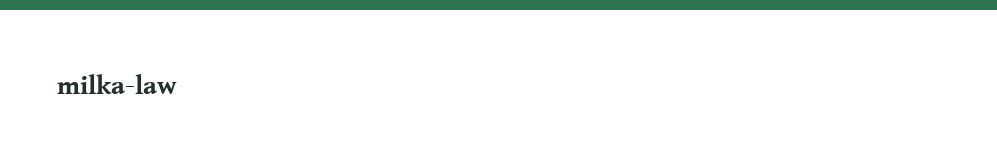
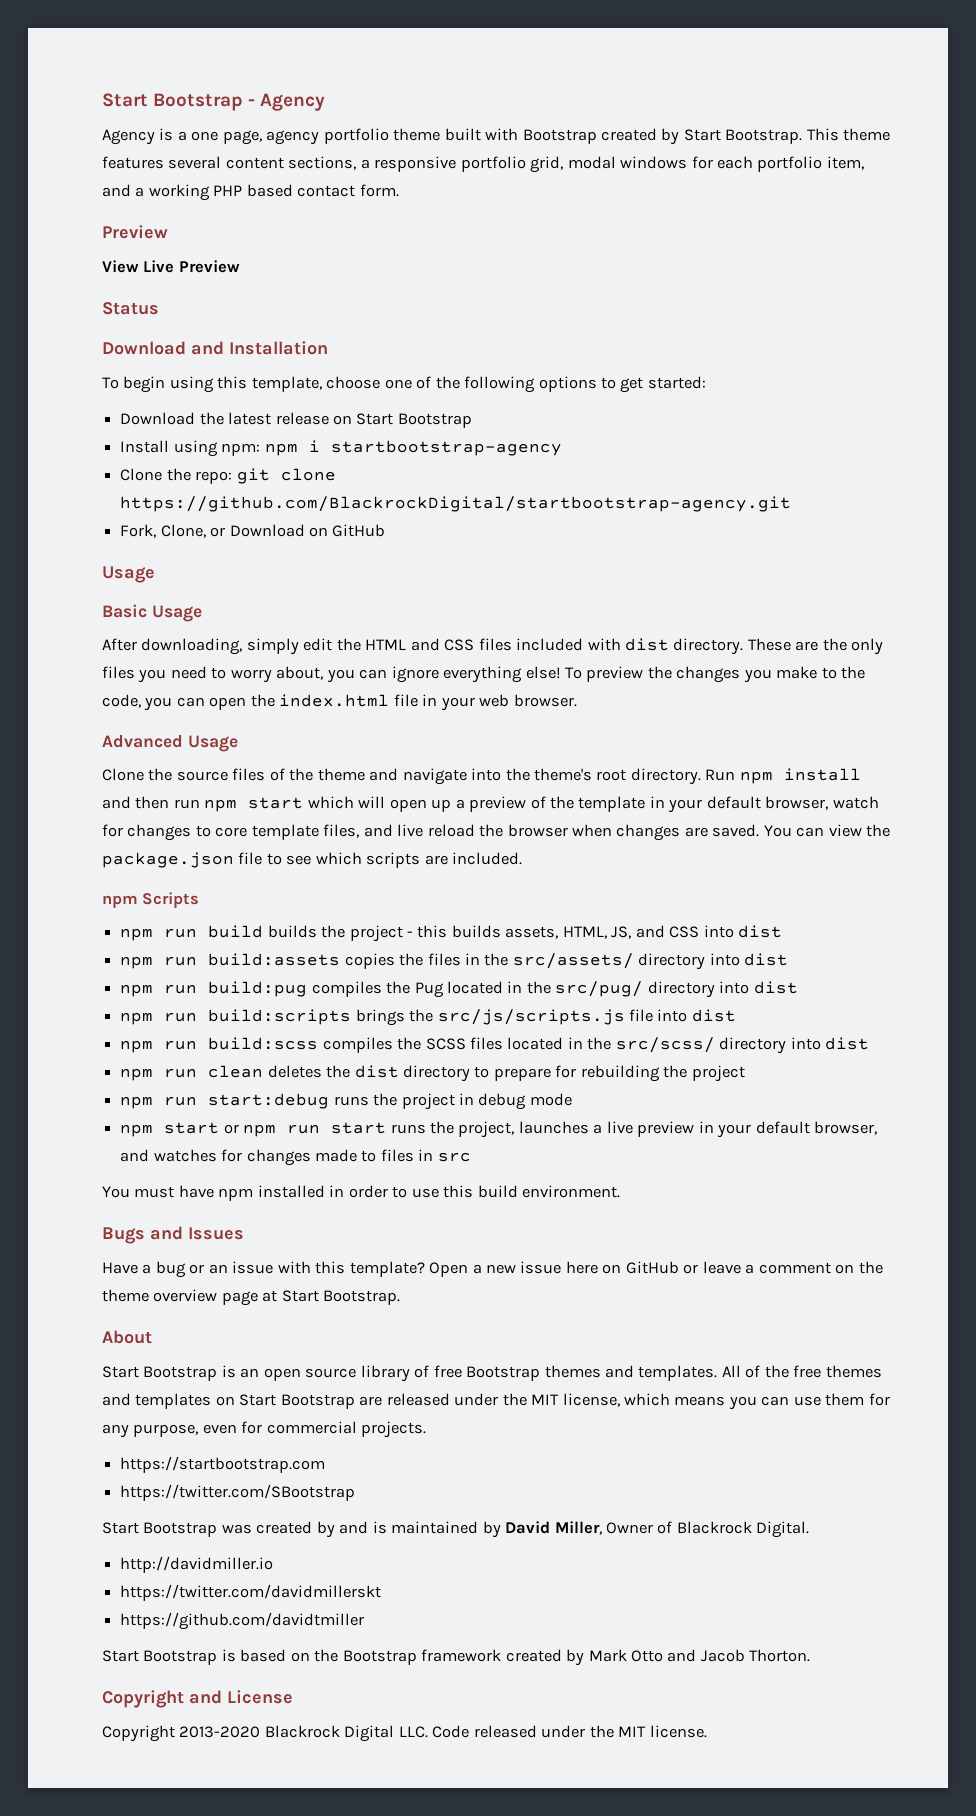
- milka-law
+ Start Bootstrap - Agency
+ Agency is a one page, agency portfolio theme built with Bootstrap created by Start Bootstrap. This theme features several content sections, a responsive portfolio grid, modal windows for each portfolio item, and a working PHP based contact form.
+ Preview
+ View Live Preview
+ Status
+ Download and Installation
+ To begin using this template, choose one of the following options to get started:
+ Download the latest release on Start Bootstrap
+ Install using npm: npm i startbootstrap-agency
+ Clone the repo: git clone https://github.com/BlackrockDigital/startbootstrap-agency.git
+ Fork, Clone, or Download on GitHub
+ Usage
+ Basic Usage
+ After downloading, simply edit the HTML and CSS files included with dist directory. These are the only files you need to worry about, you can ignore everything else! To preview the changes you make to the code, you can open the index.html file in your web browser.
+ Advanced Usage
+ Clone the source files of the theme and navigate into the theme's root directory. Run npm install and then run npm start which will open up a preview of the template in your default browser, watch for changes to core template files, and live reload the browser when changes are saved. You can view the package.json file to see which scripts are included.
+ npm Scripts
+ npm run build builds the project - this builds assets, HTML, JS, and CSS into dist
+ npm run build:assets copies the files in the src/assets/ directory into dist
+ npm run build:pug compiles the Pug located in the src/pug/ directory into dist
+ npm run build:scripts brings the src/js/scripts.js file into dist
+ npm run build:scss compiles the SCSS files located in the src/scss/ directory into dist
+ npm run clean deletes the dist directory to prepare for rebuilding the project
+ npm run start:debug runs the project in debug mode
+ npm start or npm run start runs the project, launches a live preview in your default browser, and watches for changes made to files in src
+ You must have npm installed in order to use this build environment.
+ Bugs and Issues
+ Have a bug or an issue with this template? Open a new issue here on GitHub or leave a comment on the theme overview page at Start Bootstrap.
+ About
+ Start Bootstrap is an open source library of free Bootstrap themes and templates. All of the free themes and templates on Start Bootstrap are released under the MIT license, which means you can use them for any purpose, even for commercial projects.
+ https://startbootstrap.com
+ https://twitter.com/SBootstrap
+ Start Bootstrap was created by and is maintained by David Miller, Owner of Blackrock Digital.
+ http://davidmiller.io
+ https://twitter.com/davidmillerskt
+ https://github.com/davidtmiller
+ Start Bootstrap is based on the Bootstrap framework created by Mark Otto and Jacob Thorton.
+ Copyright and License
+ Copyright 2013-2020 Blackrock Digital LLC. Code released under the MIT license.

